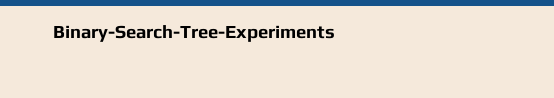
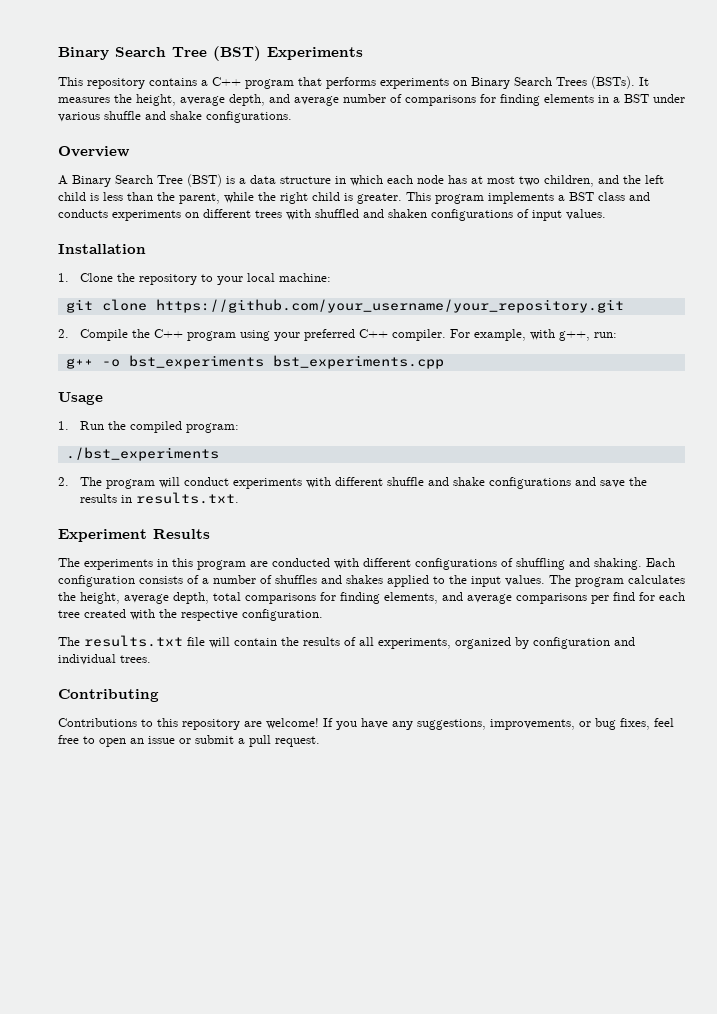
- Binary-Search-Tree-Experiments
+ Binary Search Tree (BST) Experiments
+ This repository contains a C++ program that performs experiments on Binary Search Trees (BSTs). It measures the height, average depth, and average number of comparisons for finding elements in a BST under various shuffle and shake configurations.
+ Overview
+ A Binary Search Tree (BST) is a data structure in which each node has at most two children, and the left child is less than the parent, while the right child is greater. This program implements a BST class and conducts experiments on different trees with shuffled and shaken configurations of input values.
+ Installation
+ 1. Clone the repository to your local machine:
+ git clone https://github.com/your_username/your_repository.git
+ 2. Compile the C++ program using your preferred C++ compiler. For example, with g++, run:
+ g++ -o bst_experiments bst_experiments.cpp
+ Usage
+ 1. Run the compiled program:
+ ./bst_experiments
+ 2. The program will conduct experiments with different shuffle and shake configurations and save the results in results.txt.
+ Experiment Results
+ The experiments in this program are conducted with different configurations of shuffling and shaking. Each configuration consists of a number of shuffles and shakes applied to the input values. The program calculates the height, average depth, total comparisons for finding elements, and average comparisons per find for each tree created with the respective configuration.
+ The results.txt file will contain the results of all experiments, organized by configuration and individual trees.
+ Contributing
+ Contributions to this repository are welcome! If you have any suggestions, improvements, or bug fixes, feel free to open an issue or submit a pull request.

